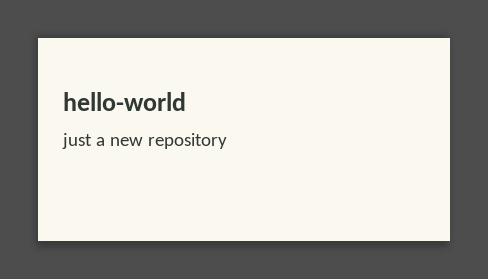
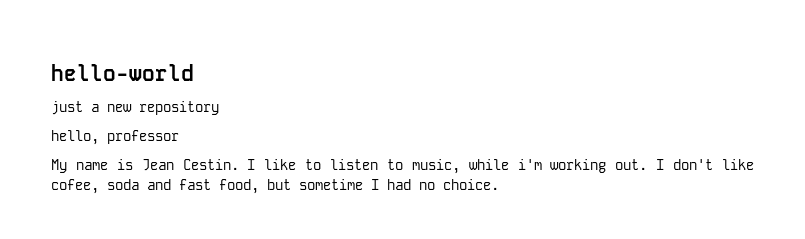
+ hello, professor
+ My name is Jean Cestin. I like to listen to music, while i'm working out. I don't like cofee, soda and fast food, but sometime I had no choice.

